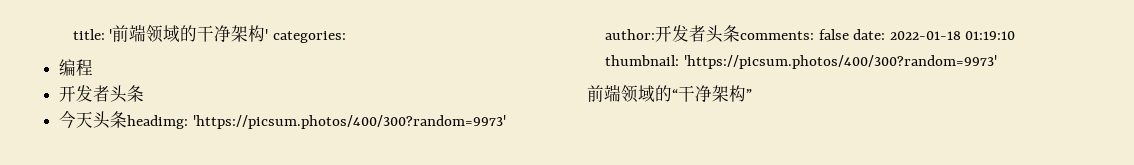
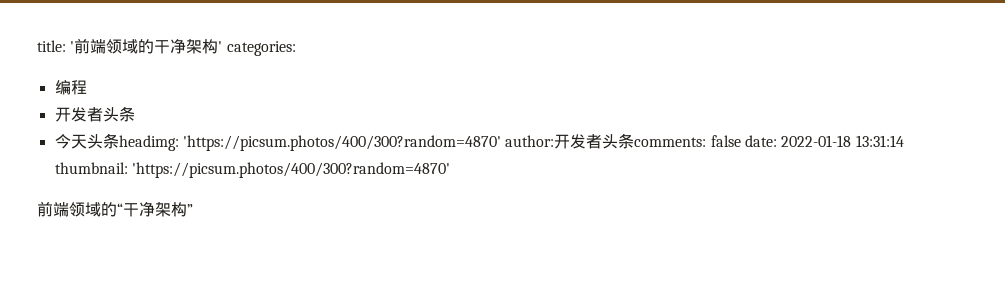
- 今天头条headimg: 'https://picsum.photos/400/300?random=9973' author:开发者头条comments: false date: 2022-01-18 01:19:10 thumbnail: 'https://picsum.photos/400/300?random=9973'
+ 今天头条headimg: 'https://picsum.photos/400/300?random=4870' author:开发者头条comments: false date: 2022-01-18 13:31:14 thumbnail: 'https://picsum.photos/400/300?random=4870'

